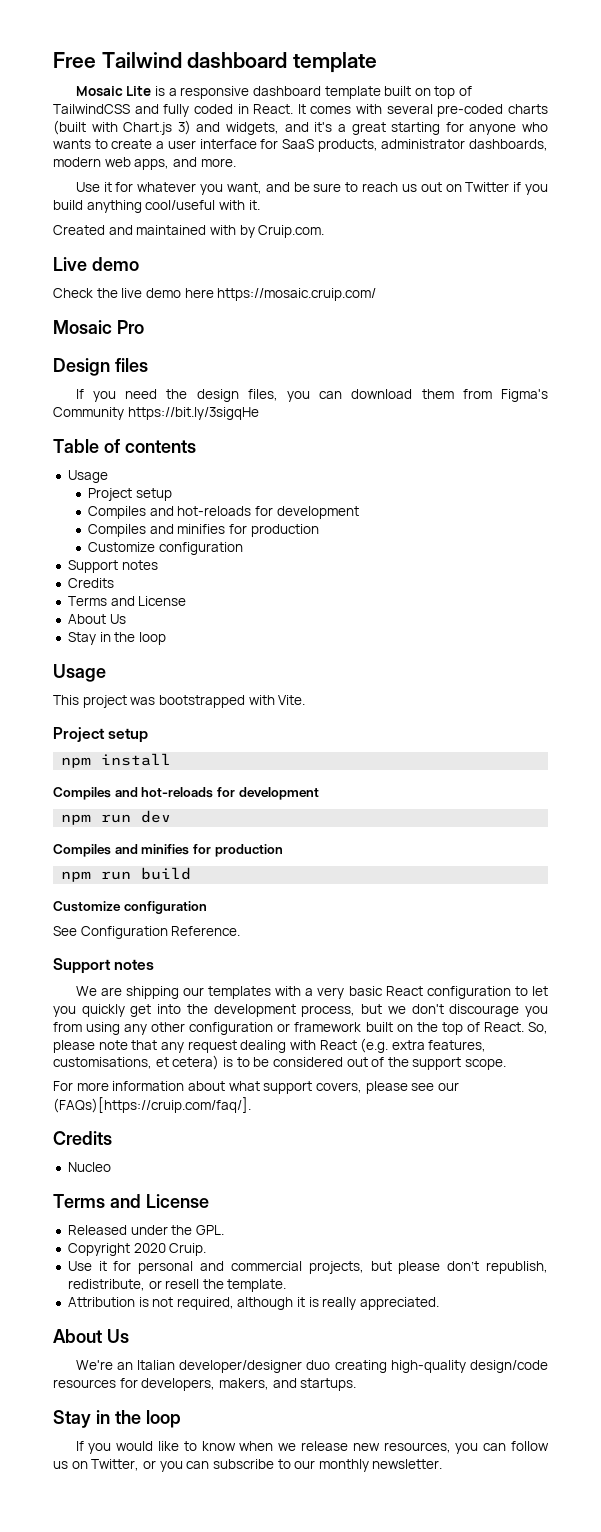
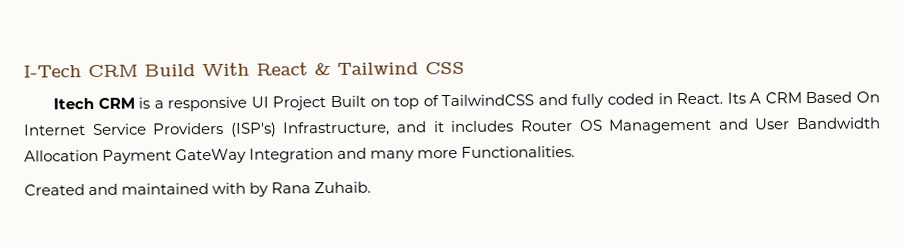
- Free Tailwind dashboard template
- Mosaic Lite is a responsive dashboard template built on top of TailwindCSS and fully coded in React.
+ I-Tech CRM Build With React & Tailwind CSS
+ Itech CRM is a responsive UI Project Built on top of TailwindCSS and fully coded in React.
- It comes with several pre-coded charts (built with Chart.js 3) and widgets, and it's a great starting for anyone who wants to create a user interface for SaaS products, administrator dashboards, modern web apps, and more.
- Use it for whatever you want, and be sure to reach us out on Twitter if you build anything cool/useful with it.
+ Its A CRM Based On Internet Service Providers (ISP's) Infrastructure, and it includes Router OS Management and User Bandwidth Allocation Payment GateWay Integration and many more Functionalities.
- Created and maintained with by Cruip.com.
- Live demo
- Check the live demo here https://mosaic.cruip.com/
- Mosaic Pro
- Design files
- If you need the design files, you can download them from Figma's Community https://bit.ly/3sigqHe
- Table of contents
- Usage
- Project setup
- Compiles and hot-reloads for development
- Compiles and minifies for production
- Customize configuration
- Support notes
- Credits
- Terms and License
- About Us
- Stay in the loop
- Usage
- This project was bootstrapped with Vite.
- Project setup
- npm install
- Compiles and hot-reloads for development
- npm run dev
- Compiles and minifies for production
- npm run build
- Customize configuration
- See Configuration Reference.
- Support notes
- We are shipping our templates with a very basic React configuration to let you quickly get into the development process, but we don't discourage you from using any other configuration or framework built on the top of React. So, please note that any request dealing with React (e.g. extra features, customisations, et cetera) is to be considered out of the support scope.
- For more information about what support covers, please see our (FAQs)[https://cruip.com/faq/].
- Credits
- Nucleo
- Terms and License
- Released under the GPL.
- Copyright 2020 Cruip.
- Use it for personal and commercial projects, but please don’t republish, redistribute, or resell the template.
- Attribution is not required, although it is really appreciated.
- About Us
- We're an Italian developer/designer duo creating high-quality design/code resources for developers, makers, and startups.
- Stay in the loop
- If you would like to know when we release new resources, you can follow us on Twitter, or you can subscribe to our monthly newsletter.
+ Created and maintained with by Rana Zuhaib.

